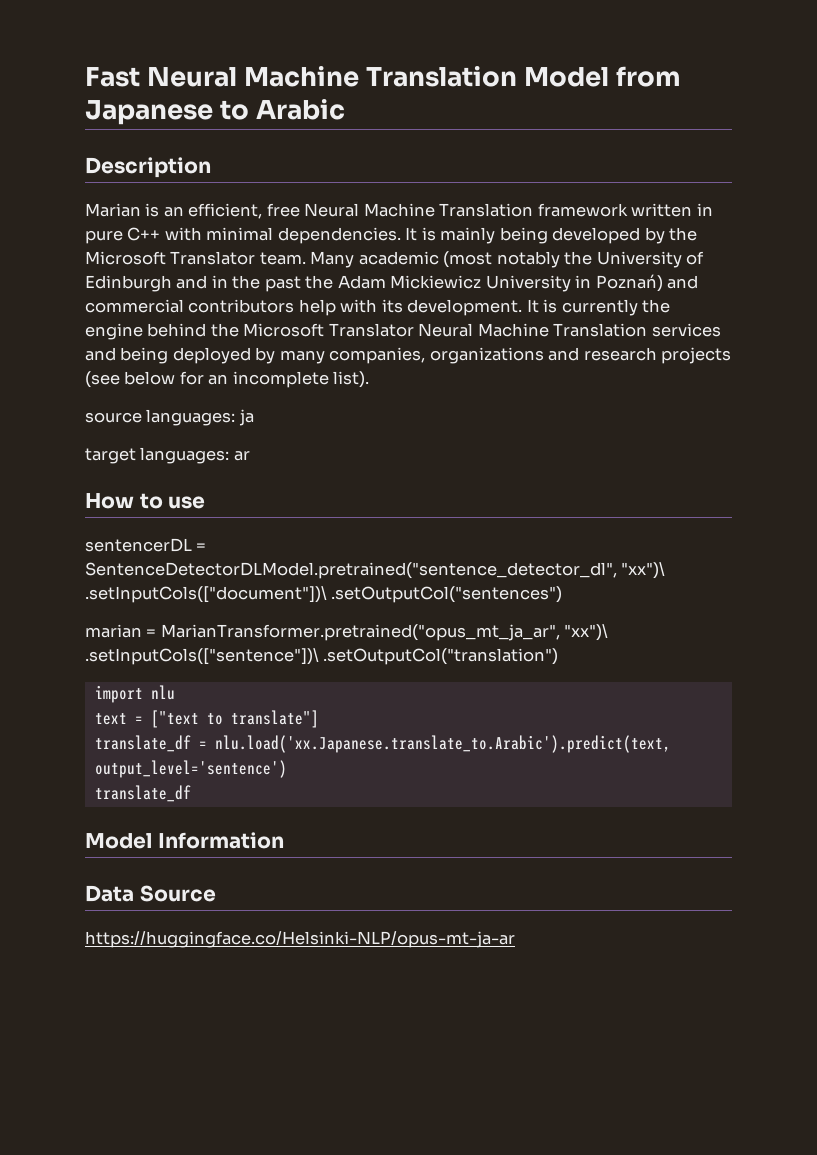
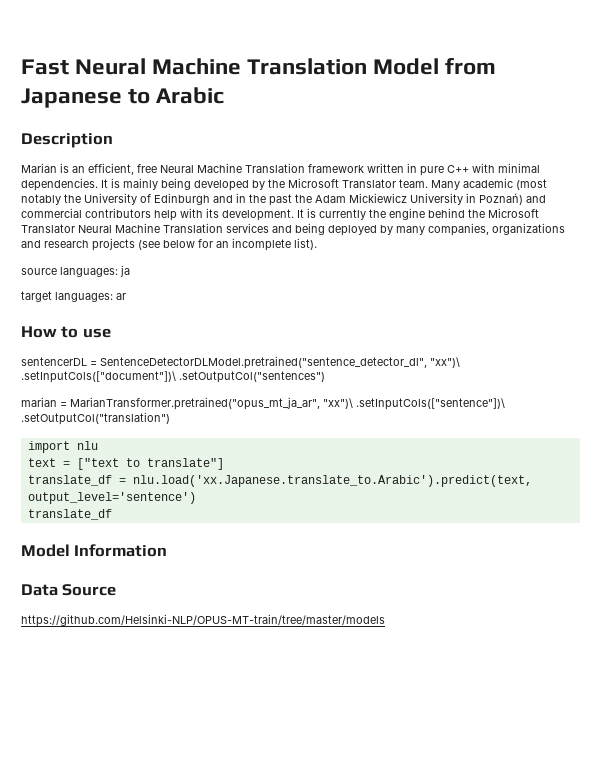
- https://huggingface.co/Helsinki-NLP/opus-mt-ja-ar
+ https://github.com/Helsinki-NLP/OPUS-MT-train/tree/master/models

